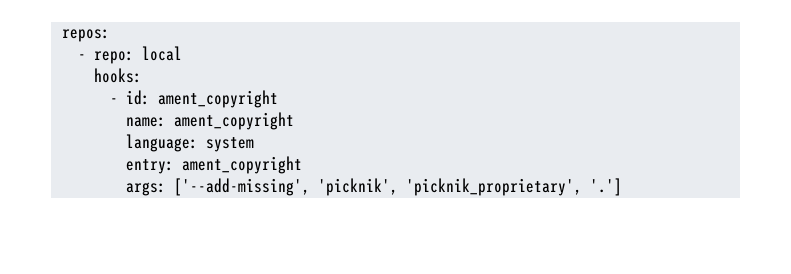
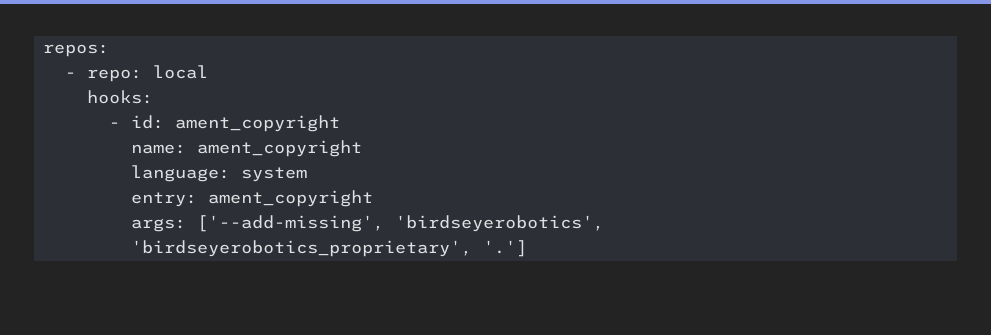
- args: ['--add-missing', 'picknik', 'picknik_proprietary', '.']
+ args: ['--add-missing', 'birdseyerobotics', 'birdseyerobotics_proprietary', '.']

